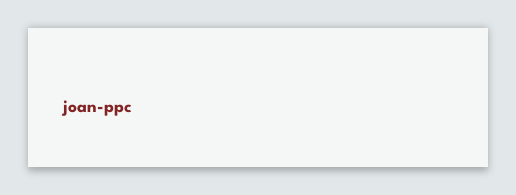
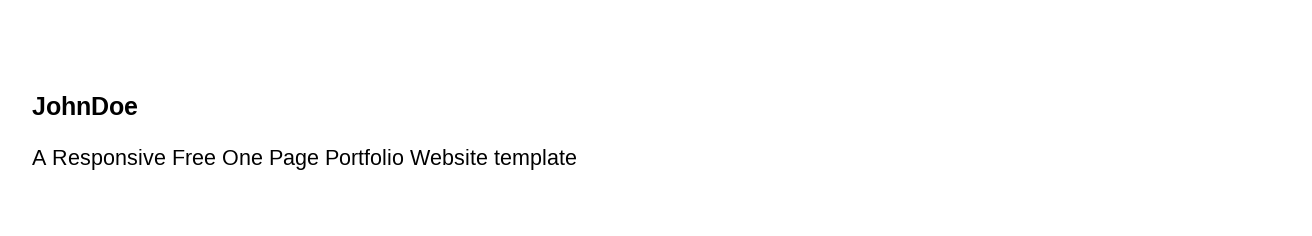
- joan-ppc
+ JohnDoe
+ A Responsive Free One Page Portfolio Website template

